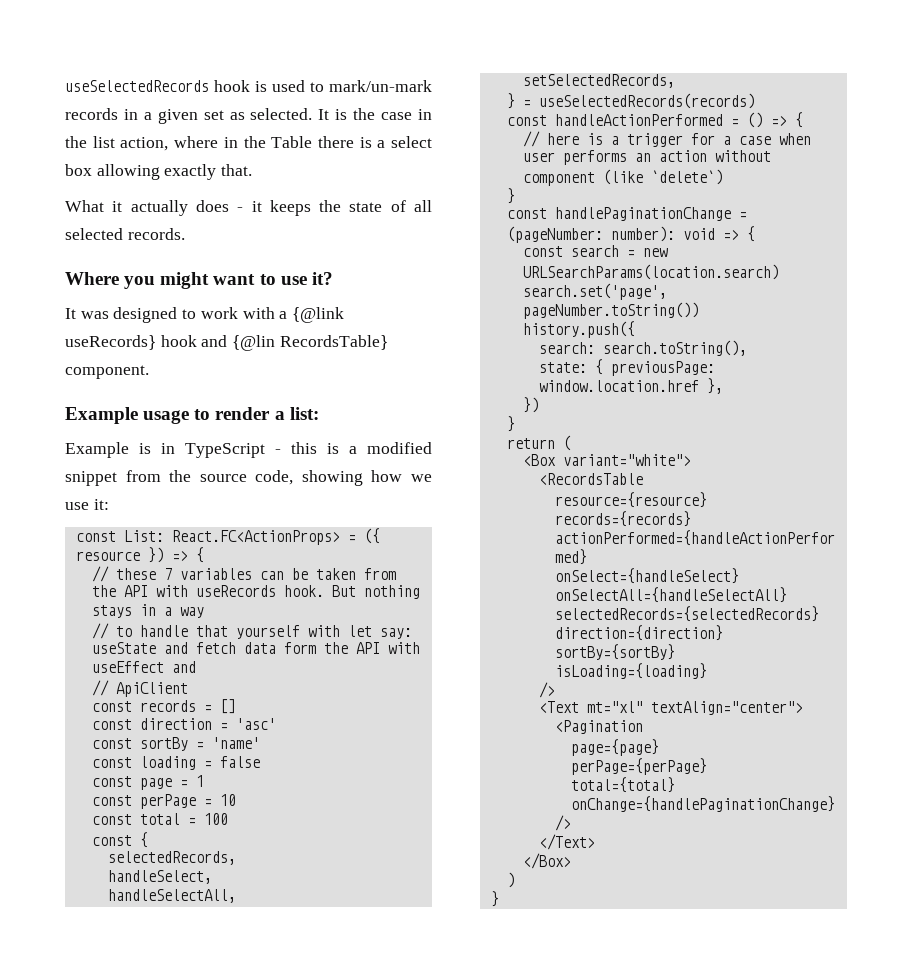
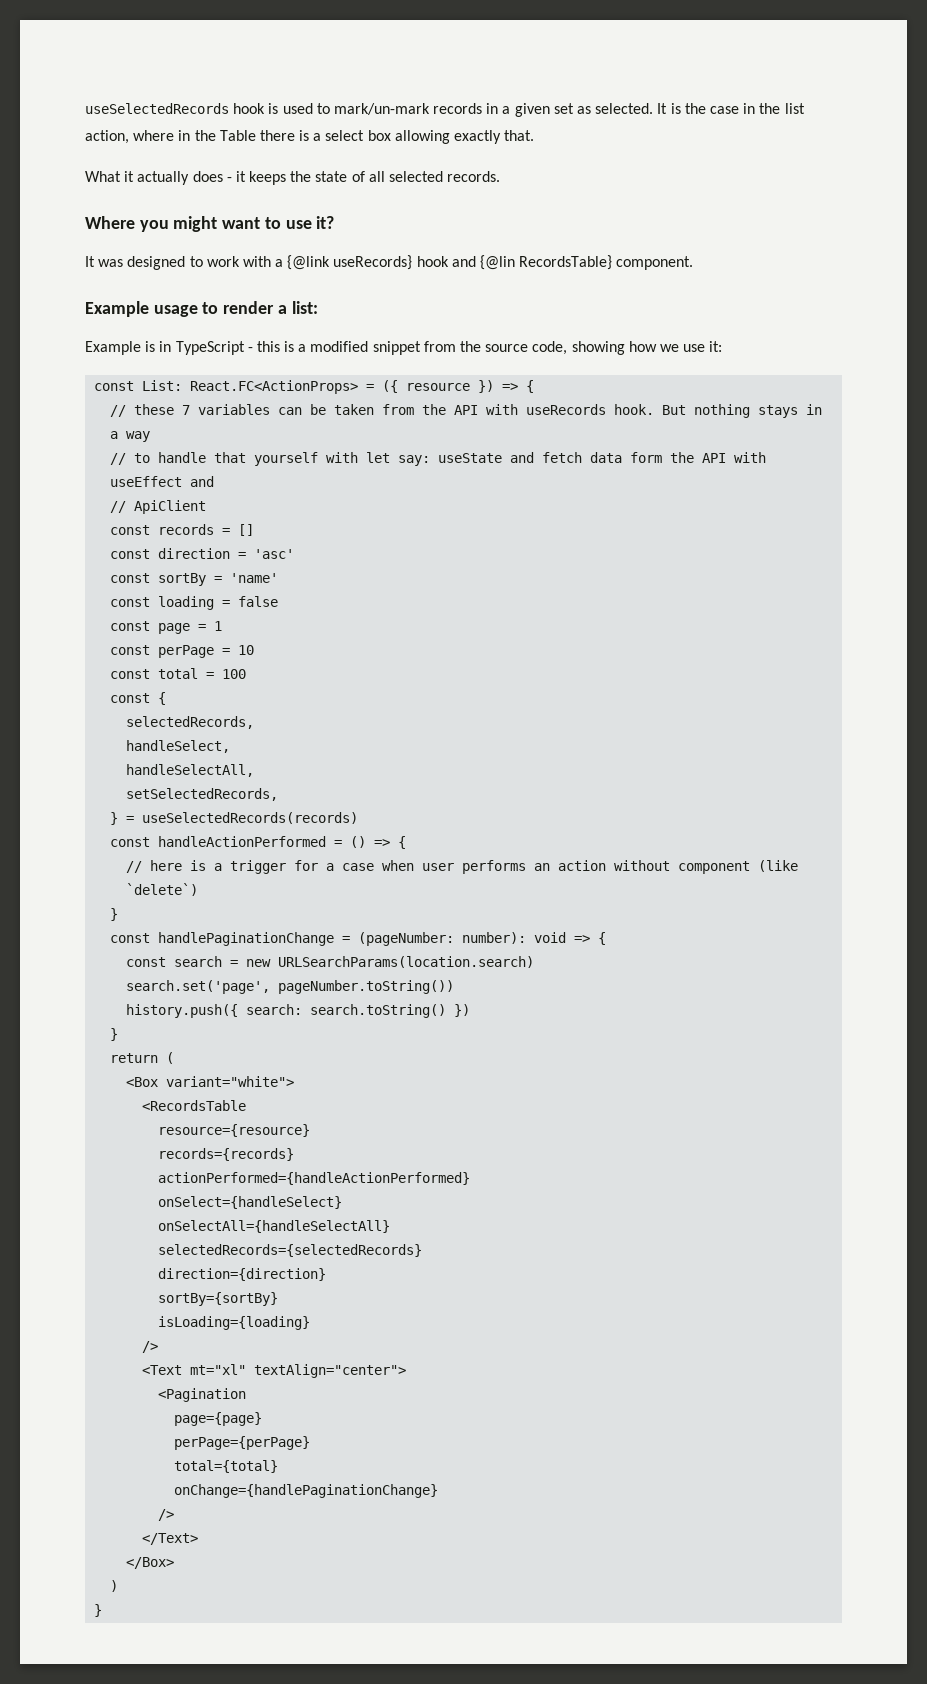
- history.push({
- search: search.toString(),
- state: { previousPage: window.location.href },
- })
+ history.push({ search: search.toString() })

